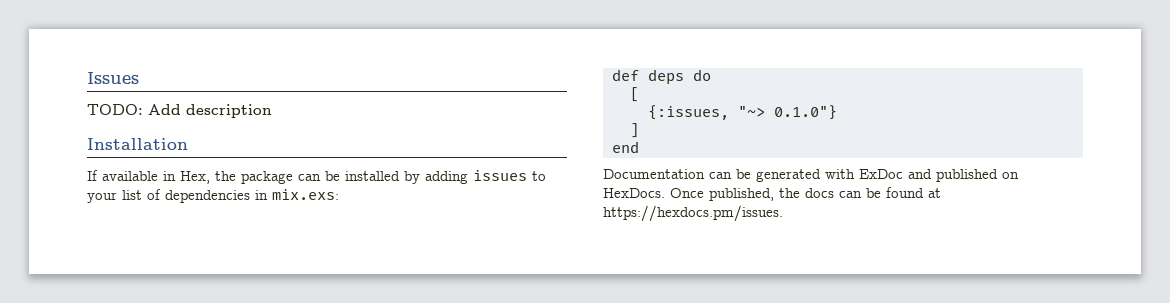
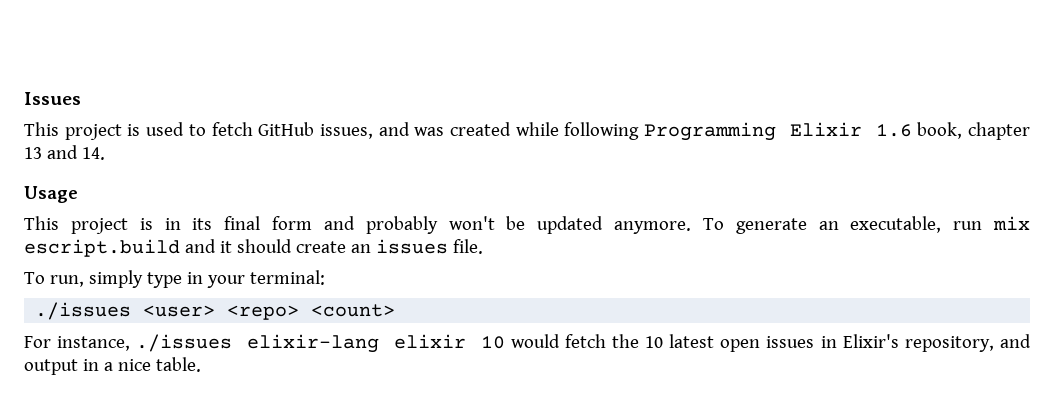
- TODO: Add description
- Installation
- If available in Hex, the package can be installed by adding issues to your list of dependencies in mix.exs:
- def deps do
- [
- {:issues, "~> 0.1.0"}
- ]
- end
- Documentation can be generated with ExDoc and published on HexDocs. Once published, the docs can be found at https://hexdocs.pm/issues.
+ This project is used to fetch GitHub issues, and was created while following Programming Elixir 1.6 book, chapter 13 and 14.
+ Usage
+ This project is in its final form and probably won't be updated anymore. To generate an executable, run mix escript.build and it should create an issues file.
+ To run, simply type in your terminal:
+ ./issues <user> <repo> <count>
+ For instance, ./issues elixir-lang elixir 10 would fetch the 10 latest open issues in Elixir's repository, and output in a nice table.

